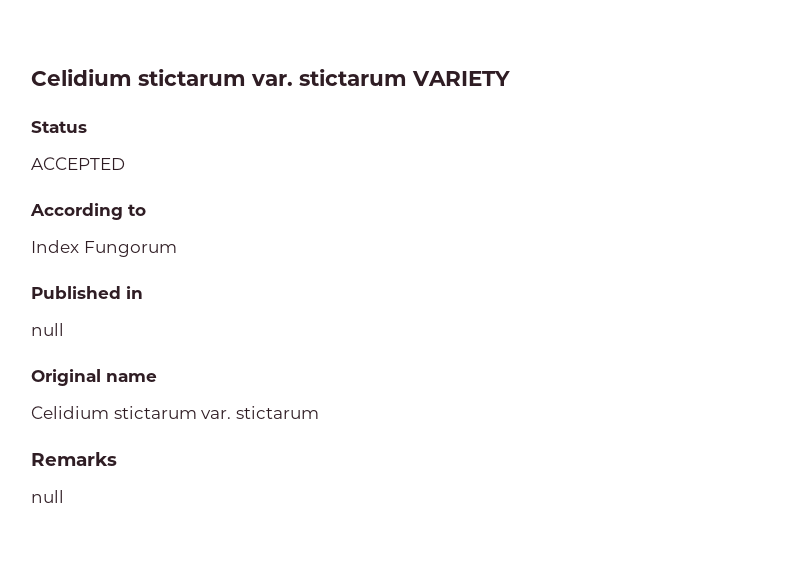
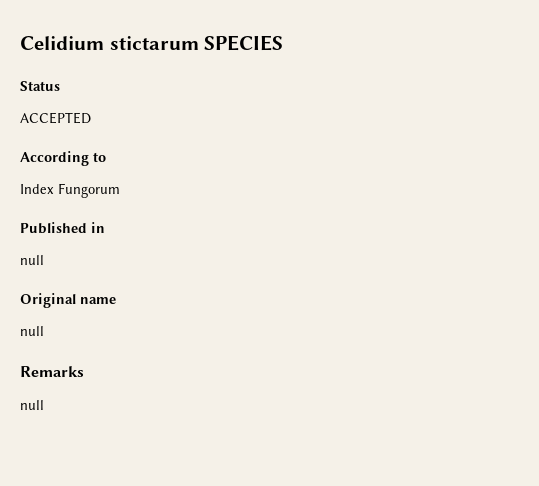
- Celidium stictarum var. stictarum VARIETY
+ Celidium stictarum SPECIES
  Original name
- Celidium stictarum var. stictarum
+ null

